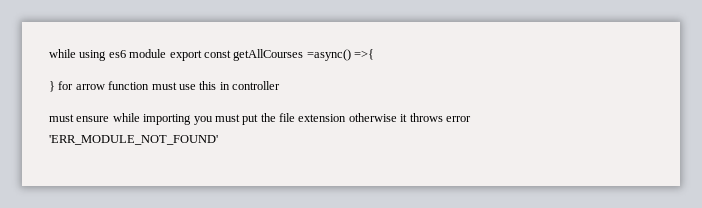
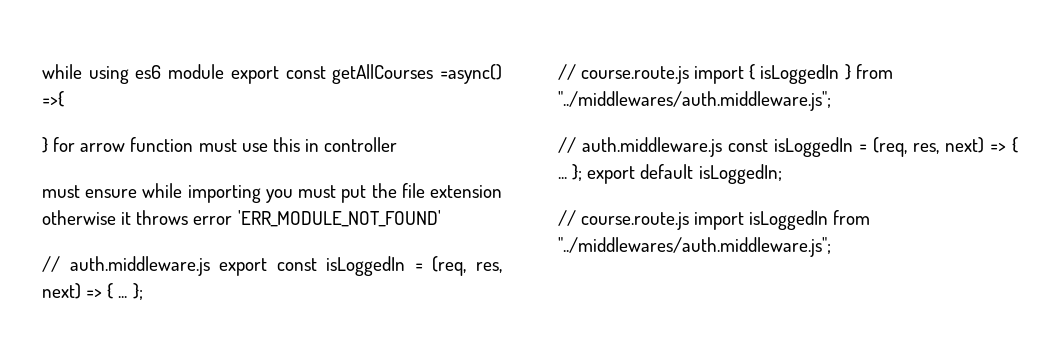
+ // auth.middleware.js export const isLoggedIn = (req, res, next) => { ... };
+ // course.route.js import { isLoggedIn } from "../middlewares/auth.middleware.js";
+ // auth.middleware.js const isLoggedIn = (req, res, next) => { ... }; export default isLoggedIn;
+ // course.route.js import isLoggedIn from "../middlewares/auth.middleware.js";

